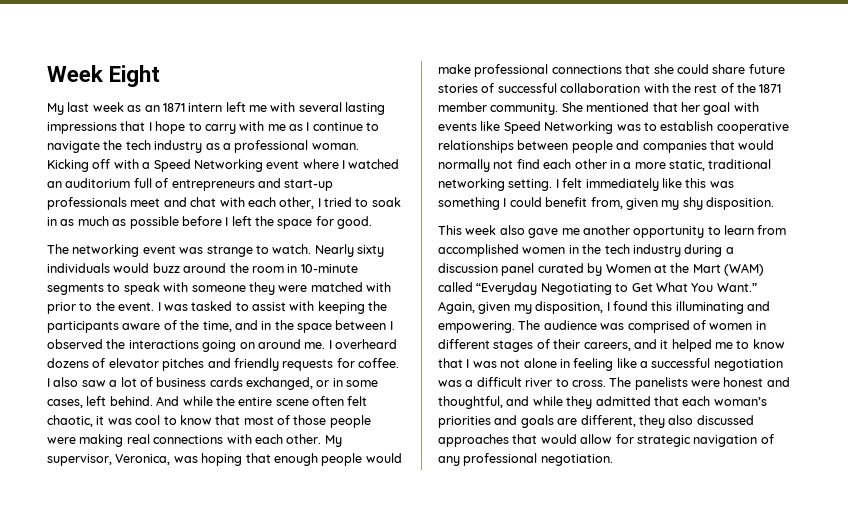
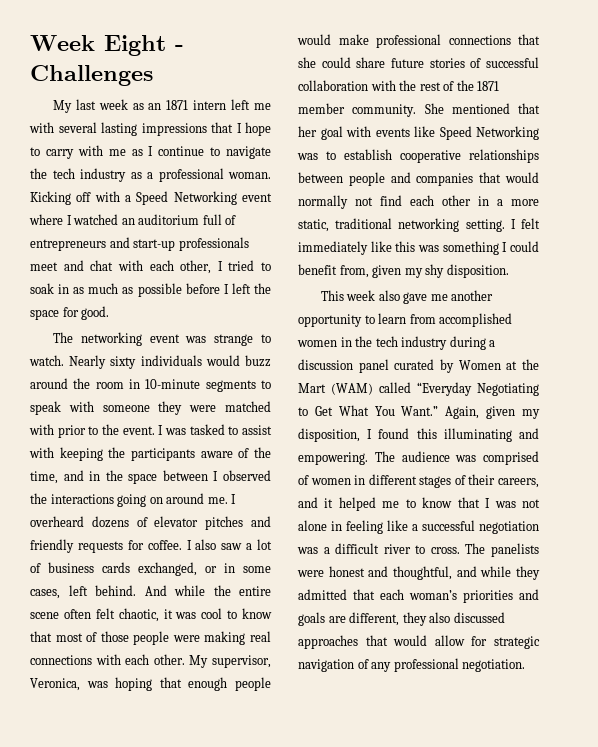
- Week Eight
+ Week Eight - Challenges

